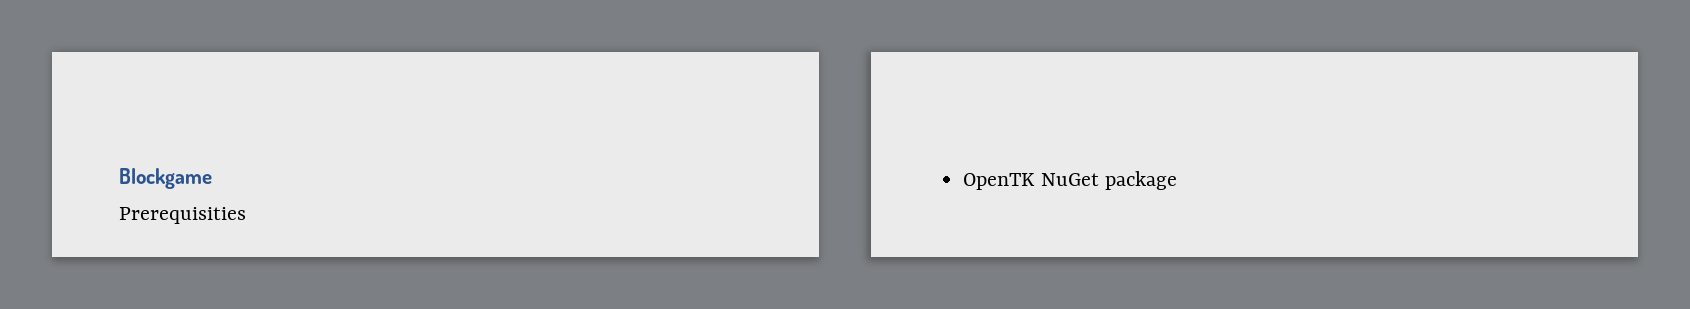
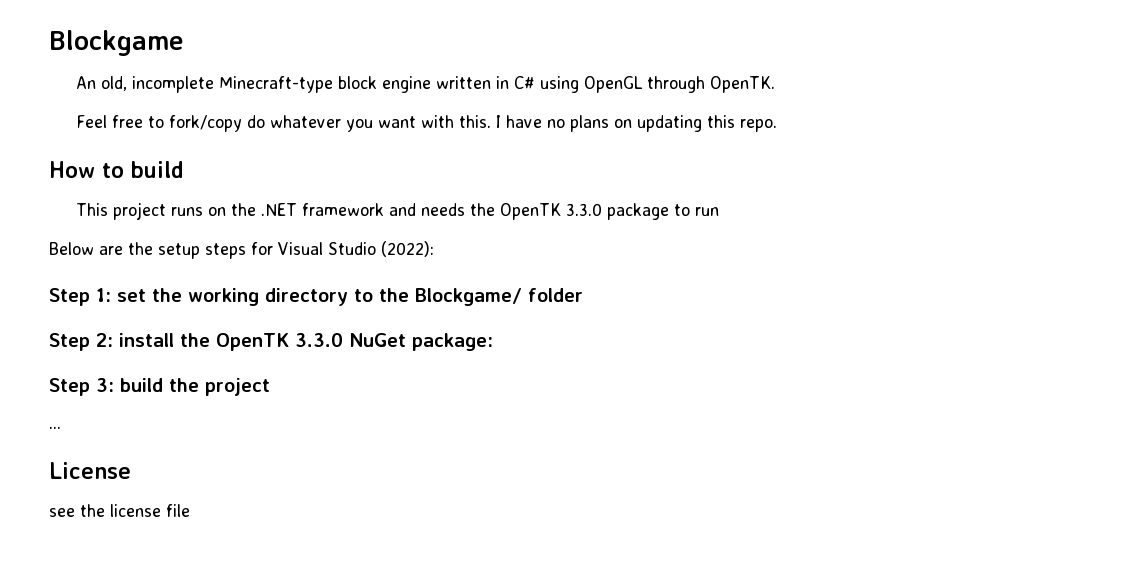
- Prerequisities
- OpenTK NuGet package
+ An old, incomplete Minecraft-type block engine written in C# using OpenGL through OpenTK.
+ Feel free to fork/copy do whatever you want with this. I have no plans on updating this repo.
+ How to build
+ This project runs on the .NET framework and needs the OpenTK 3.3.0 package to run
+ Below are the setup steps for Visual Studio (2022):
+ Step 1: set the working directory to the Blockgame/ folder
+ Step 2: install the OpenTK 3.3.0 NuGet package:
+ Step 3: build the project
+ ...
+ License
+ see the license file

